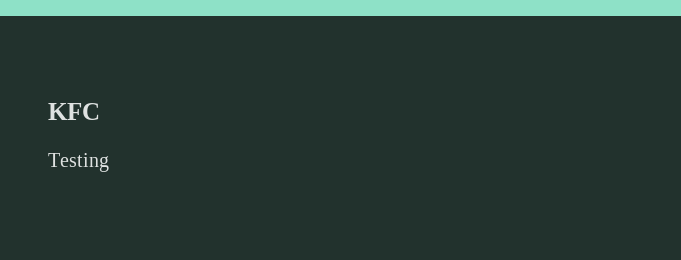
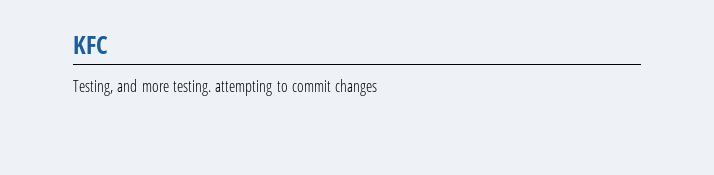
- Testing
+ Testing, and more testing. attempting to commit changes

